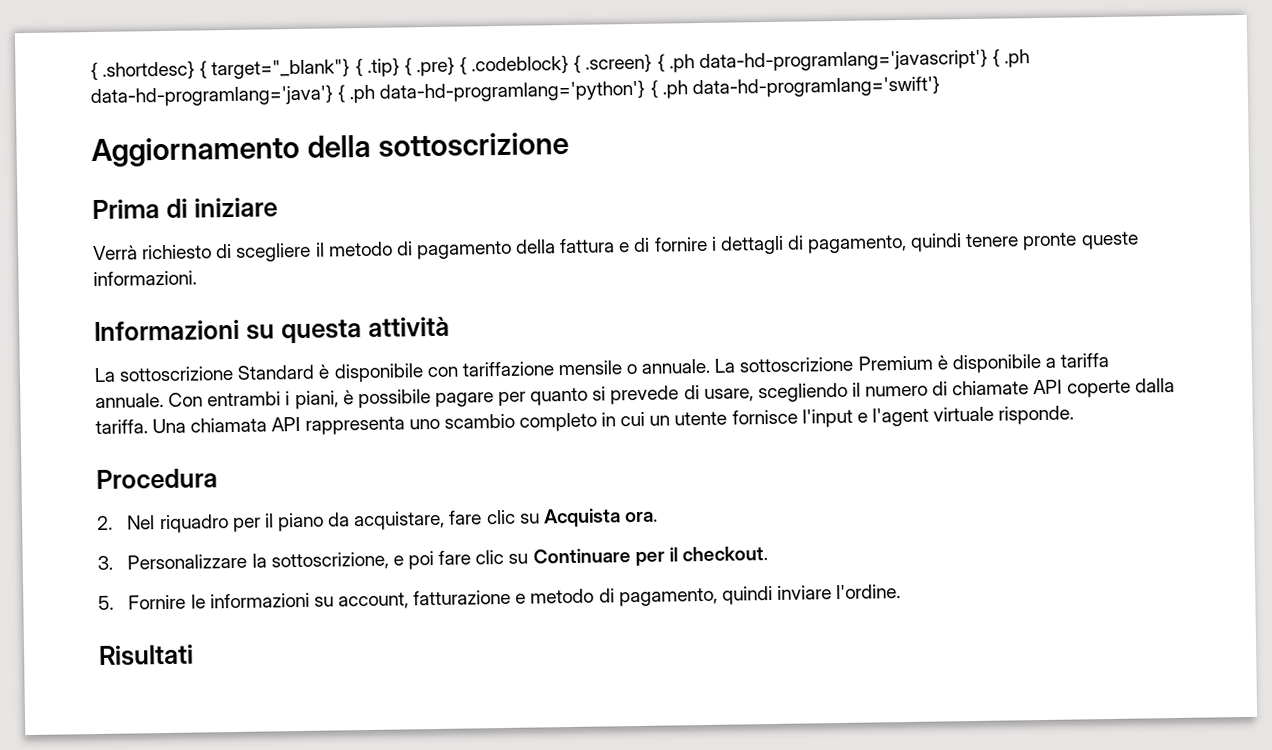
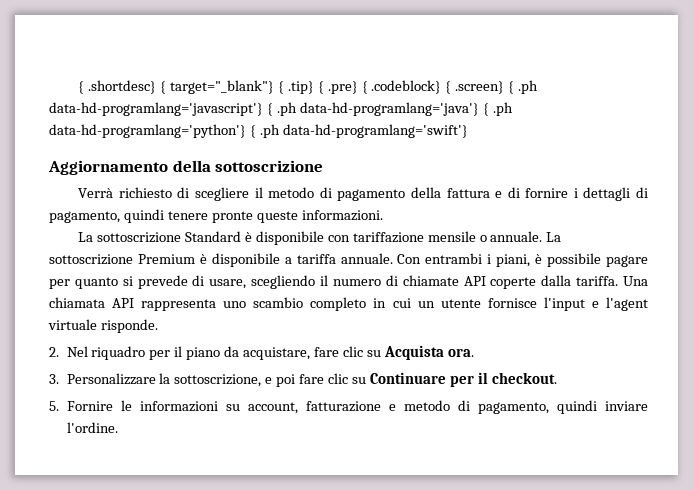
- Prima di iniziare
- Informazioni su questa attività
- Procedura
- Risultati

